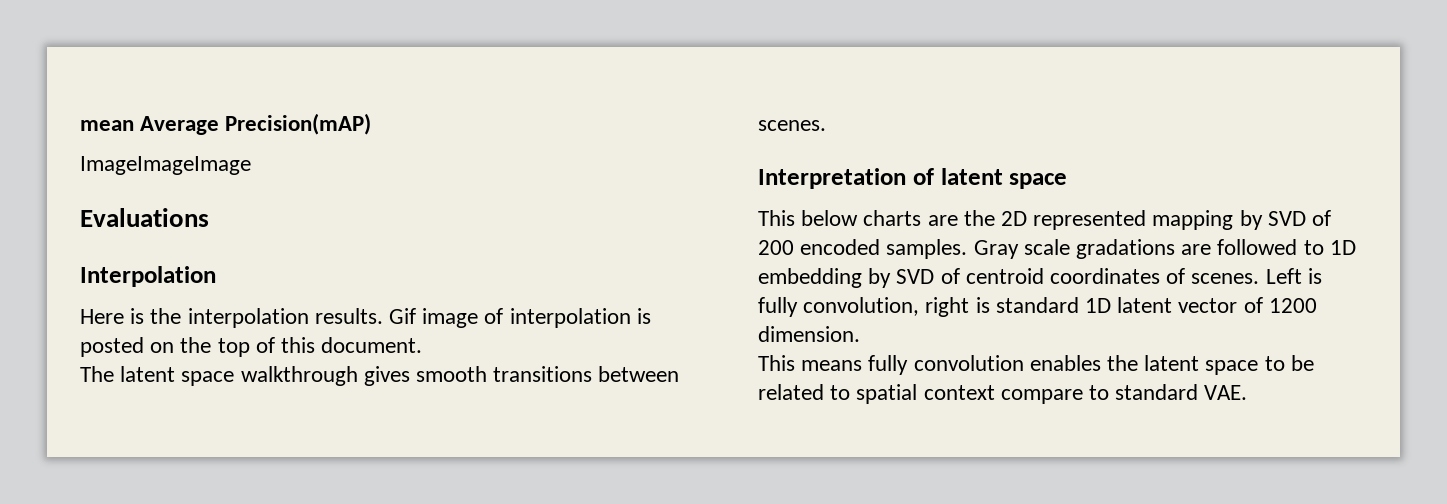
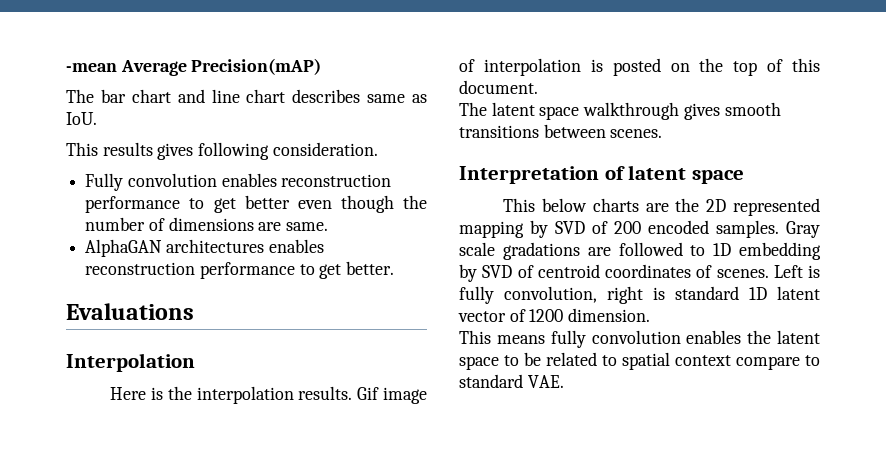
- mean Average Precision(mAP)
+ -mean Average Precision(mAP)
- ImageImageImage
+ The bar chart and line chart describes same as IoU.
+ This results gives following consideration.
+ Fully convolution enables reconstruction performance to get better even though the number of dimensions are same.
+ AlphaGAN architectures enables reconstruction performance to get better.

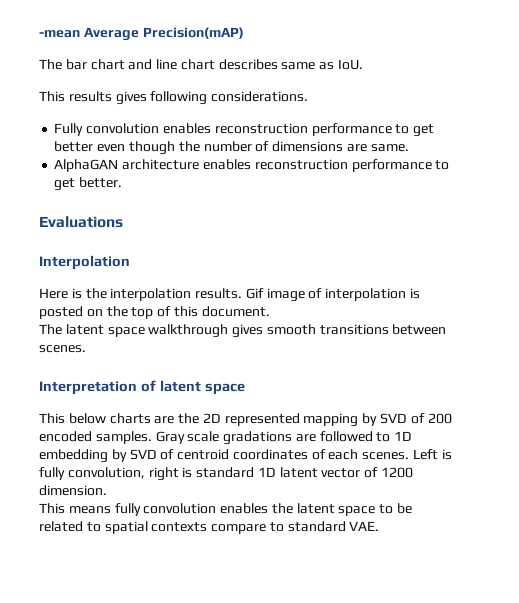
- This results gives following consideration.
+ This results gives following considerations.
- AlphaGAN architectures enables reconstruction performance to get better.
+ AlphaGAN architecture enables reconstruction performance to get better.
- Gray scale gradations are followed to 1D embedding by SVD of centroid coordinates of scenes.
+ Gray scale gradations are followed to 1D embedding by SVD of centroid coordinates of each scenes.
- This means fully convolution enables the latent space to be related to spatial context compare to standard VAE.
+ This means fully convolution enables the latent space to be related to spatial contexts compare to standard VAE.

